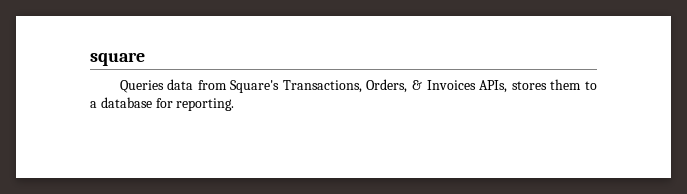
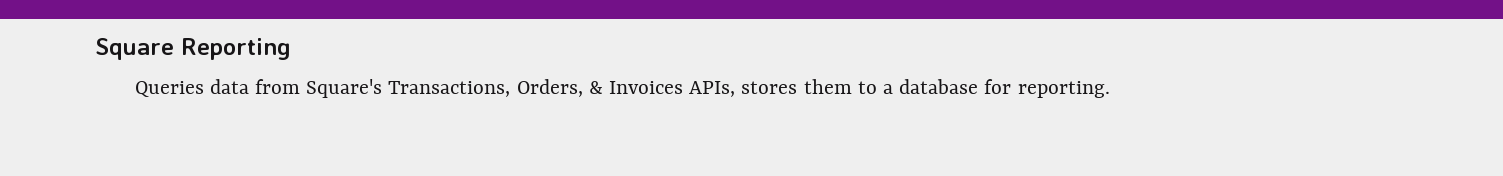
- square
+ Square Reporting

